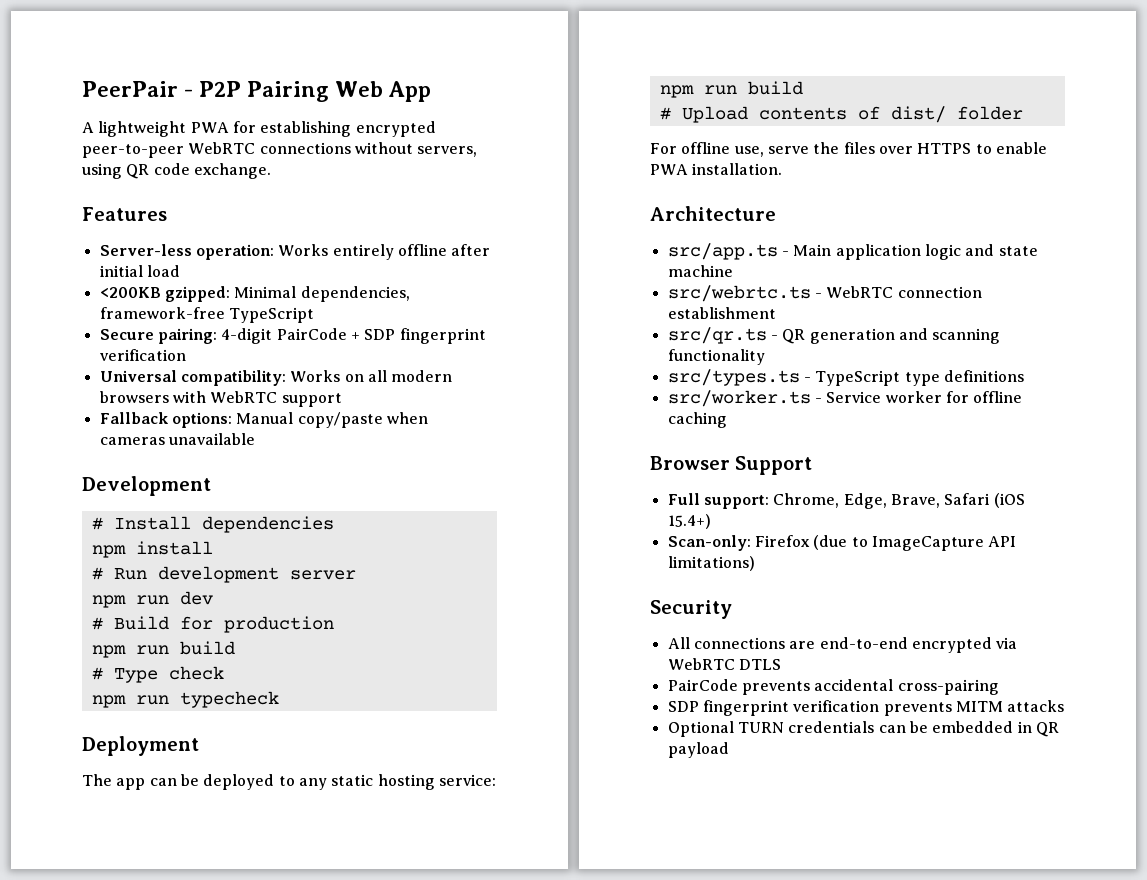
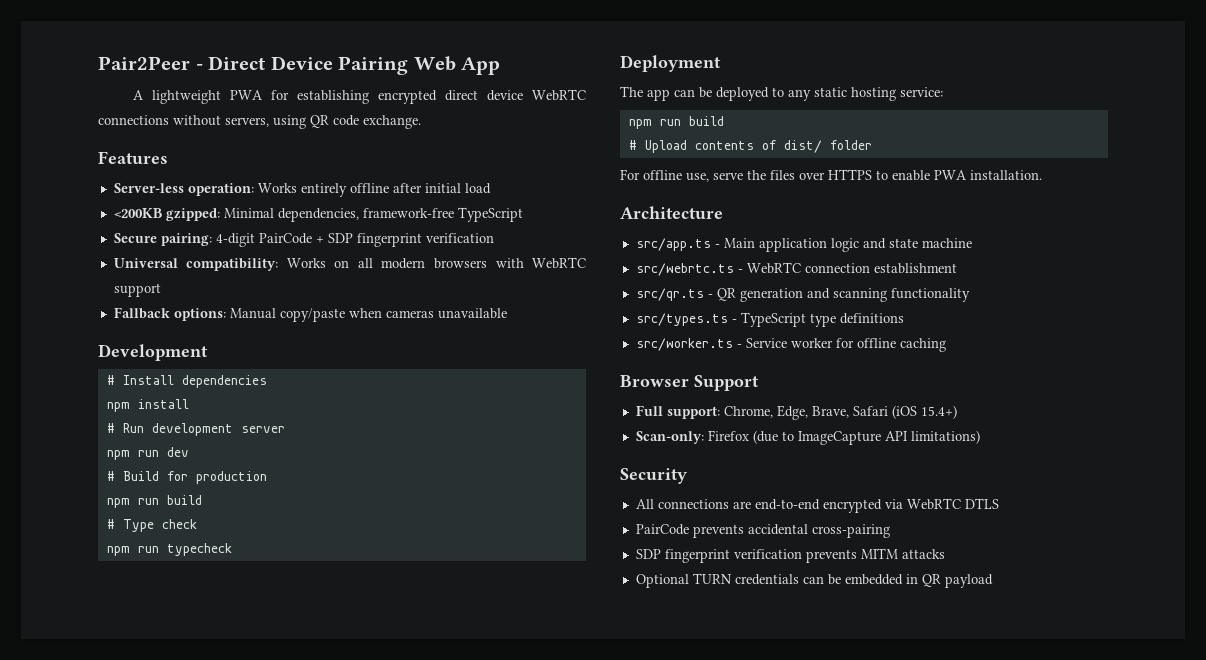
- PeerPair - P2P Pairing Web App
+ Pair2Peer - Direct Device Pairing Web App
- A lightweight PWA for establishing encrypted peer-to-peer WebRTC connections without servers, using QR code exchange.
+ A lightweight PWA for establishing encrypted direct device WebRTC connections without servers, using QR code exchange.

